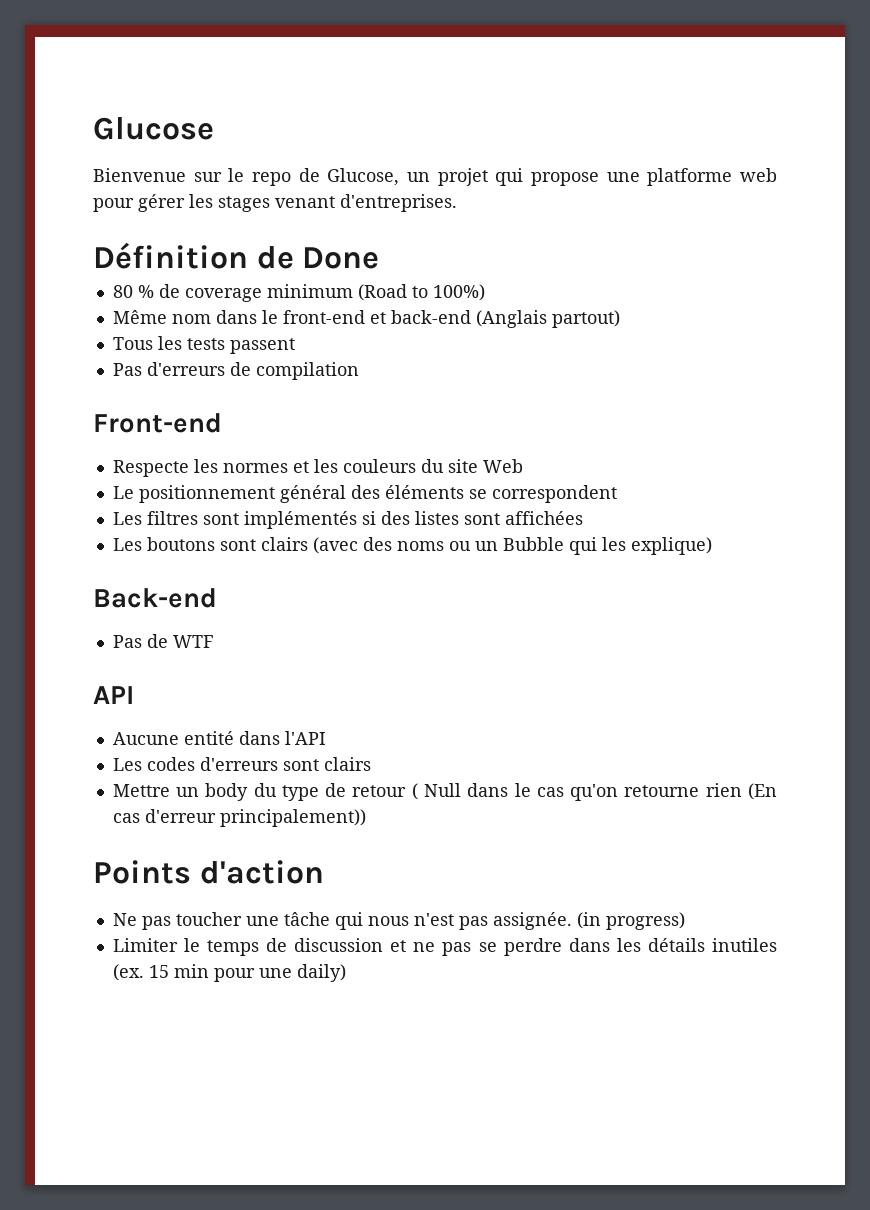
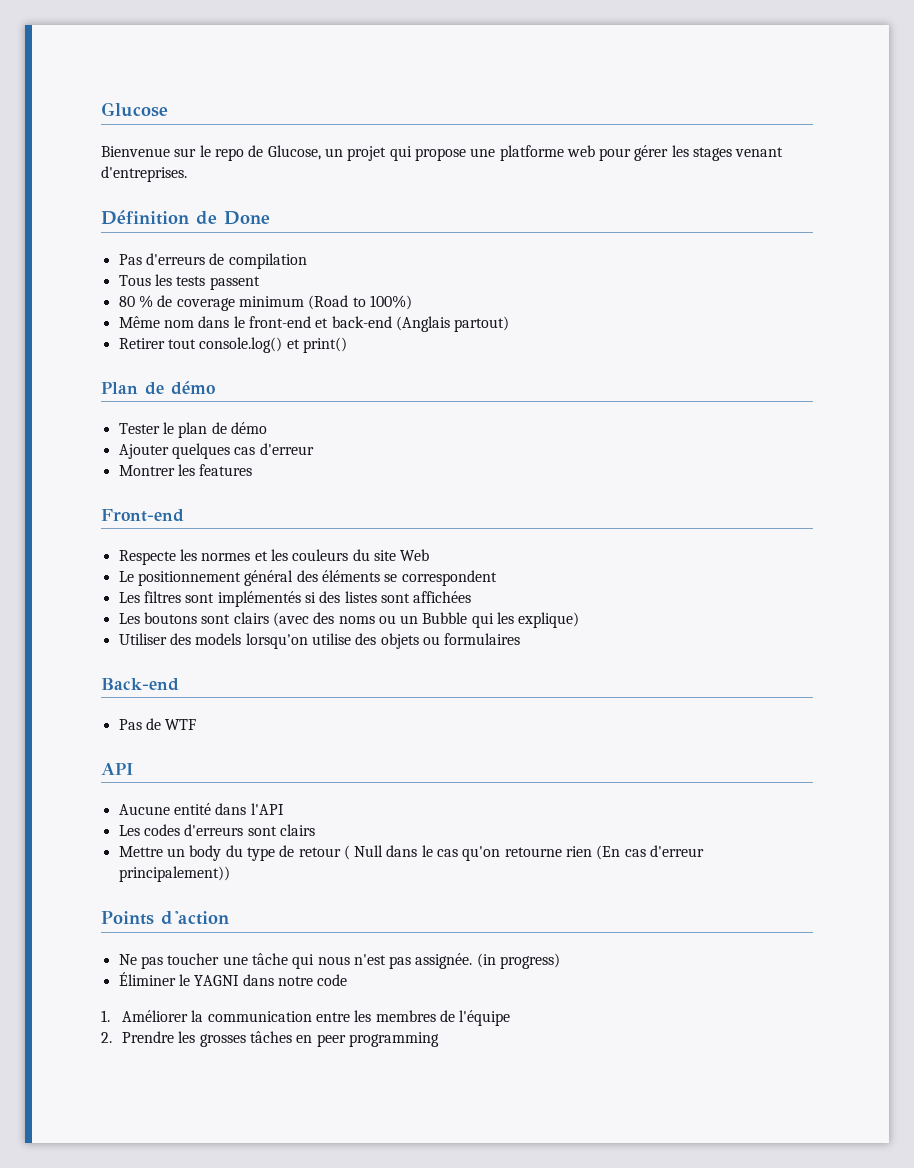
+ Pas d'erreurs de compilation
+ Tous les tests passent
- Tous les tests passent
- Pas d'erreurs de compilation
+ Retirer tout console.log() et print()
+ Plan de démo
+ Tester le plan de démo
+ Ajouter quelques cas d'erreur
+ Montrer les features
+ Utiliser des models lorsqu'on utilise des objets ou formulaires
- Limiter le temps de discussion et ne pas se perdre dans les détails inutiles (ex. 15 min pour une daily)
+ Éliminer le YAGNI dans notre code
+ 1. Améliorer la communication entre les membres de l'équipe
+ 2. Prendre les grosses tâches en peer programming

